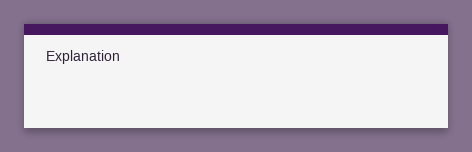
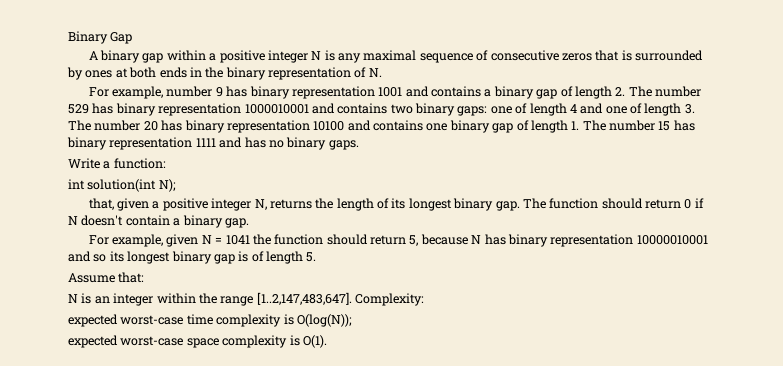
- Explanation
+ Binary Gap
+ A binary gap within a positive integer N is any maximal sequence of consecutive zeros that is surrounded by ones at both ends in the binary representation of N.
+ For example, number 9 has binary representation 1001 and contains a binary gap of length 2. The number 529 has binary representation 1000010001 and contains two binary gaps: one of length 4 and one of length 3. The number 20 has binary representation 10100 and contains one binary gap of length 1. The number 15 has binary representation 1111 and has no binary gaps.
+ Write a function:
+ int solution(int N);
+ that, given a positive integer N, returns the length of its longest binary gap. The function should return 0 if N doesn't contain a binary gap.
+ For example, given N = 1041 the function should return 5, because N has binary representation 10000010001 and so its longest binary gap is of length 5.
+ Assume that:
+ N is an integer within the range [1..2,147,483,647]. Complexity:
+ expected worst-case time complexity is O(log(N));
+ expected worst-case space complexity is O(1).

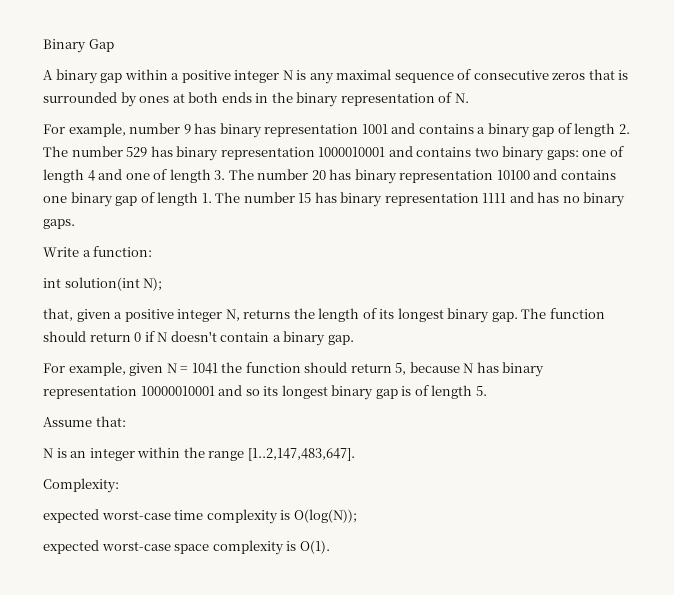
- N is an integer within the range [1..2,147,483,647]. Complexity:
+ N is an integer within the range [1..2,147,483,647].
+ Complexity:

